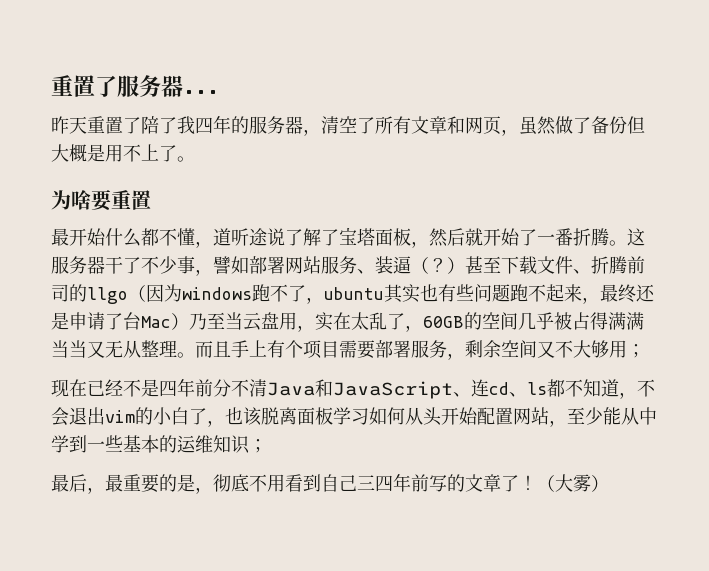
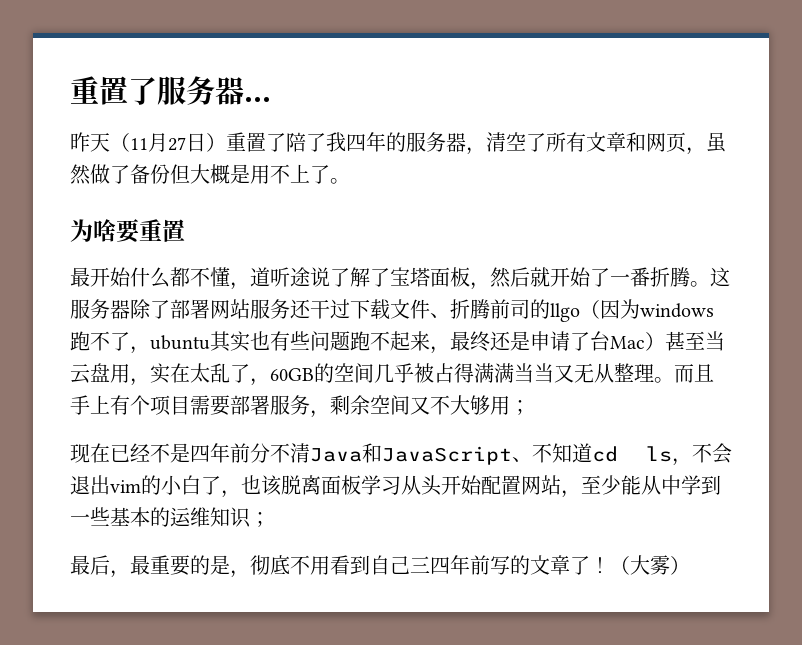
- 昨天重置了陪了我四年的服务器，清空了所有文章和网页，虽然做了备份但大概是用不上了。
+ 昨天（11月27日）重置了陪了我四年的服务器，清空了所有文章和网页，虽然做了备份但大概是用不上了。
- 这服务器干了不少事，譬如部署网站服务、装逼（？）甚至下载文件、折腾前司的llgo（因为windows跑不了，ubuntu其实也有些问题跑不起来，最终还是申请了台Mac）乃至当云盘用，实在太乱了，60GB的空间几乎被占得满满当当又无从整理。
+ 这服务器除了部署网站服务还干过下载文件、折腾前司的llgo（因为windows跑不了，ubuntu其实也有些问题跑不起来，最终还是申请了台Mac）甚至当云盘用，实在太乱了，60GB的空间几乎被占得满满当当又无从整理。
- 现在已经不是四年前分不清Java和JavaScript、连cd、ls都不知道，不会退出vim的小白了，也该脱离面板学习如何从头开始配置网站，至少能从中学到一些基本的运维知识；
+ 现在已经不是四年前分不清Java和JavaScript、不知道cd ls，不会退出vim的小白了，也该脱离面板学习从头开始配置网站，至少能从中学到一些基本的运维知识；

